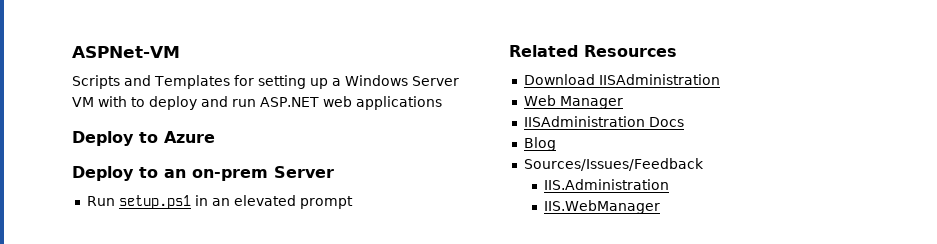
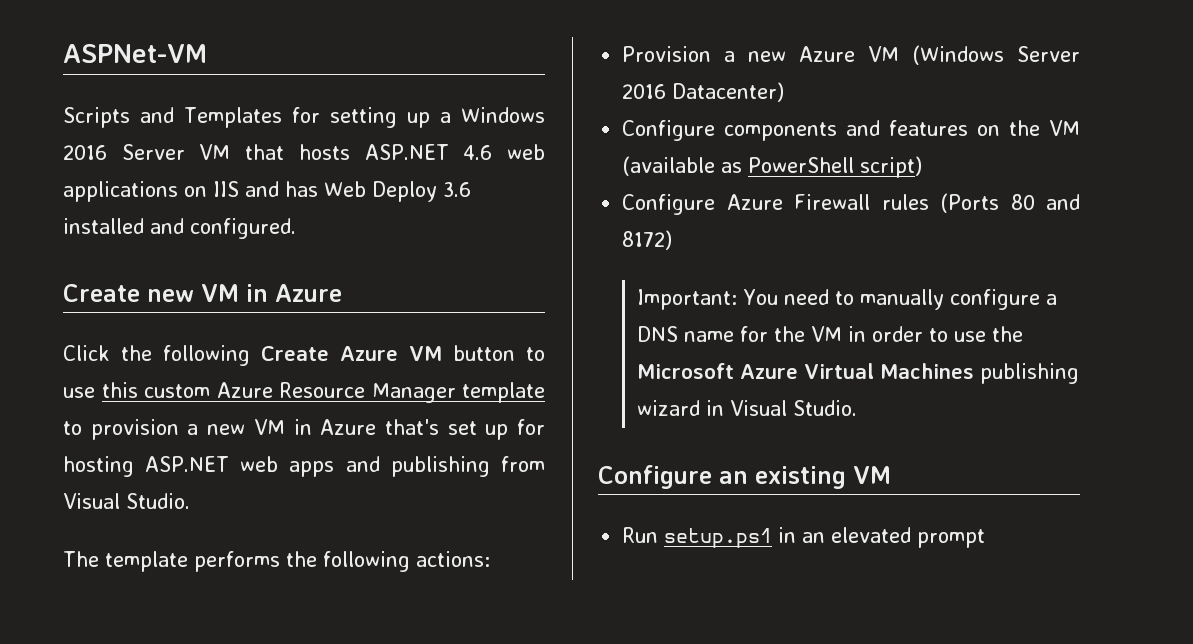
- Scripts and Templates for setting up a Windows Server VM with to deploy and run ASP.NET web applications
- Deploy to Azure
- Deploy to an on-prem Server
+ Scripts and Templates for setting up a Windows 2016 Server VM that hosts ASP.NET 4.6 web applications on IIS and has Web Deploy 3.6 installed and configured.
+ Create new VM in Azure
+ Click the following Create Azure VM button to use this custom Azure Resource Manager template to provision a new VM in Azure that's set up for hosting ASP.NET web apps and publishing from Visual Studio.
+ The template performs the following actions:
+ Provision a new Azure VM (Windows Server 2016 Datacenter)
+ Configure components and features on the VM (available as PowerShell script)
+ Configure Azure Firewall rules (Ports 80 and 8172)
+ Important: You need to manually configure a DNS name for the VM in order to use the Microsoft Azure Virtual Machines publishing wizard in Visual Studio.
+ Configure an existing VM
- Related Resources
- Download IISAdministration
- Web Manager
- IISAdministration Docs
- Blog
- Sources/Issues/Feedback
- IIS.Administration
- IIS.WebManager

